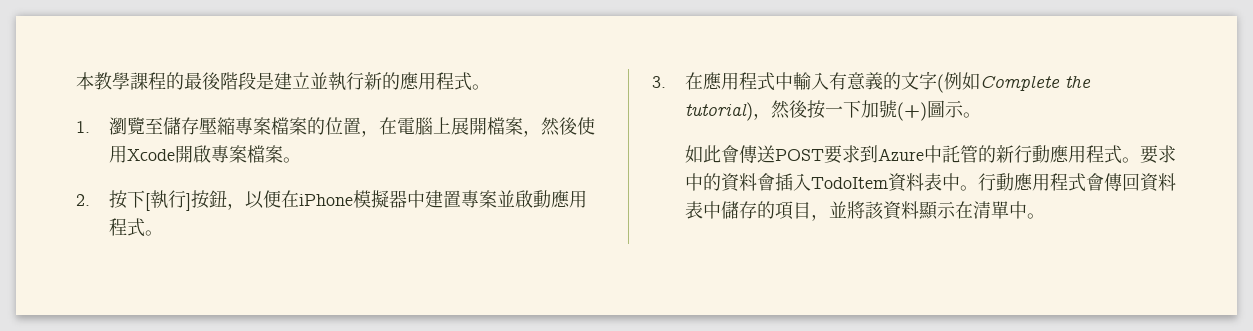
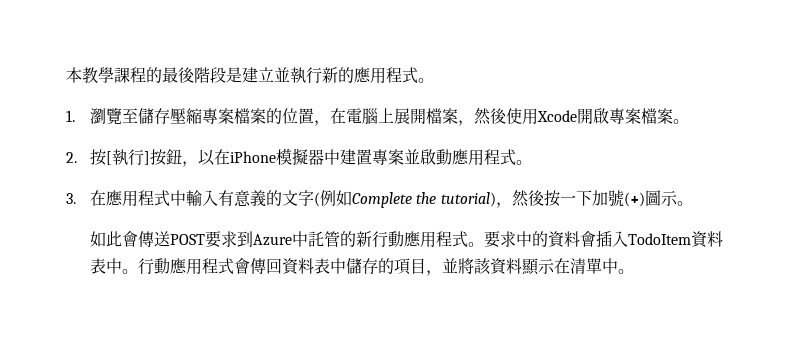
- 2.按下[執行]按鈕，以便在iPhone模擬器中建置專案並啟動應用程式。
+ 2.按[執行]按鈕，以在iPhone模擬器中建置專案並啟動應用程式。

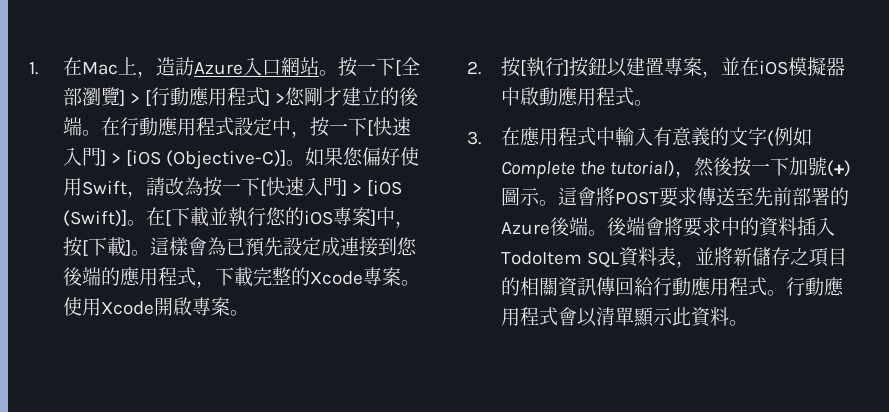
- 本教學課程的最後階段是建立並執行新的應用程式。
- 1.瀏覽至儲存壓縮專案檔案的位置，在電腦上展開檔案，然後使用Xcode開啟專案檔案。
+ 1.在Mac上，造訪Azure入口網站。按一下[全部瀏覽] > [行動應用程式] >您剛才建立的後端。在行動應用程式設定中，按一下[快速入門] > [iOS (Objective-C)]。如果您偏好使用Swift，請改為按一下[快速入門] > [iOS (Swift)]。在[下載並執行您的iOS專案]中，按[下載]。這樣會為已預先設定成連接到您後端的應用程式，下載完整的Xcode專案。使用Xcode開啟專案。
- 2.按[執行]按鈕，以在iPhone模擬器中建置專案並啟動應用程式。
+ 2.按[執行]按鈕以建置專案，並在iOS模擬器中啟動應用程式。
- 3.在應用程式中輸入有意義的文字(例如Complete the tutorial)，然後按一下加號(+)圖示。
- 如此會傳送POST要求到Azure中託管的新行動應用程式。要求中的資料會插入TodoItem資料表中。行動應用程式會傳回資料表中儲存的項目，並將該資料顯示在清單中。
+ 3.在應用程式中輸入有意義的文字(例如Complete the tutorial)，然後按一下加號(+)圖示。這會將POST要求傳送至先前部署的Azure後端。後端會將要求中的資料插入TodoItem SQL資料表，並將新儲存之項目的相關資訊傳回給行動應用程式。行動應用程式會以清單顯示此資料。

